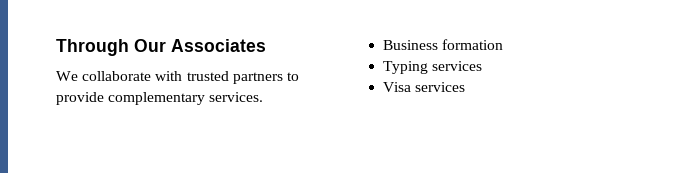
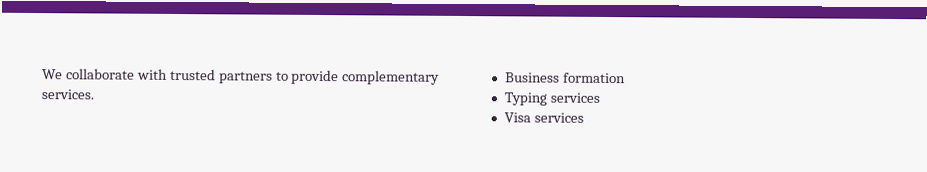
- Through Our Associates

